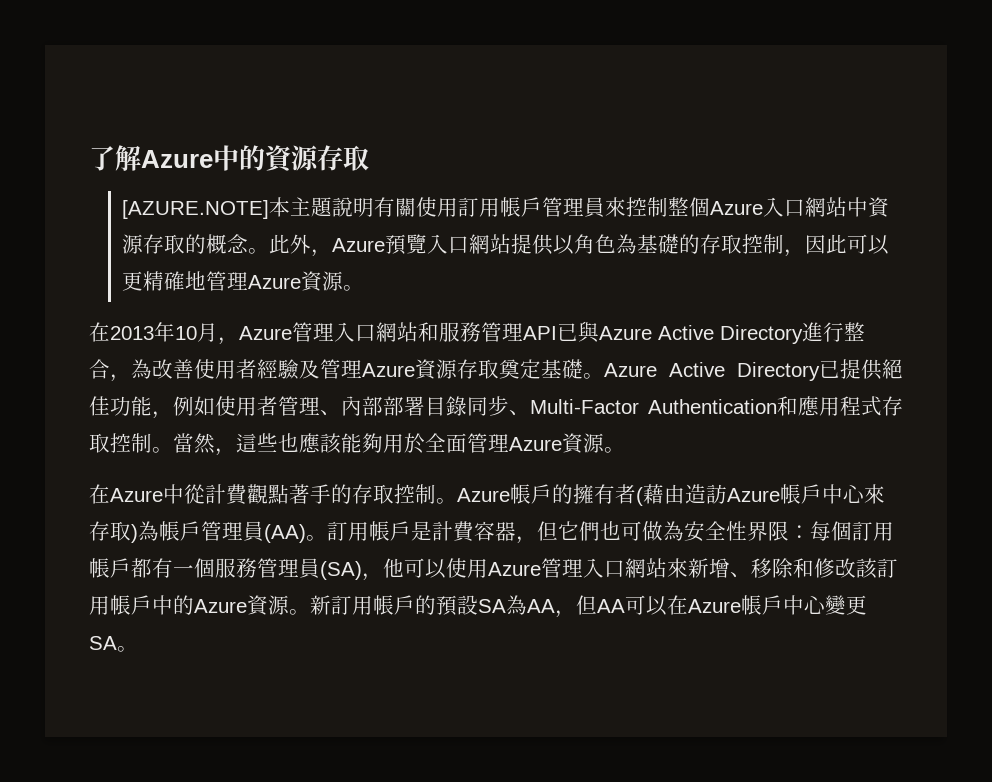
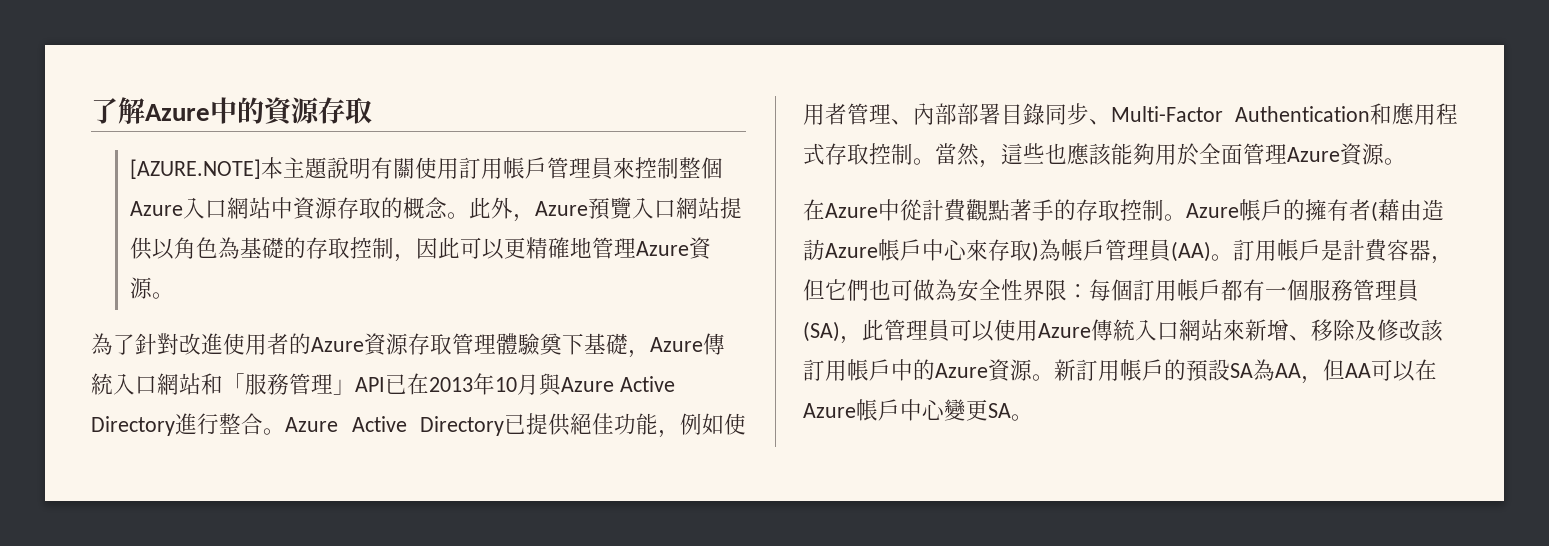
- 在2013年10月，Azure管理入口網站和服務管理API已與Azure Active Directory進行整合，為改善使用者經驗及管理Azure資源存取奠定基礎。
+ 為了針對改進使用者的Azure資源存取管理體驗奠下基礎，Azure傳統入口網站和「服務管理」API已在2013年10月與Azure Active Directory進行整合。
- 訂用帳戶是計費容器，但它們也可做為安全性界限：每個訂用帳戶都有一個服務管理員(SA)，他可以使用Azure管理入口網站來新增、移除和修改該訂用帳戶中的Azure資源。
+ 訂用帳戶是計費容器，但它們也可做為安全性界限：每個訂用帳戶都有一個服務管理員(SA)，此管理員可以使用Azure傳統入口網站來新增、移除及修改該訂用帳戶中的Azure資源。

